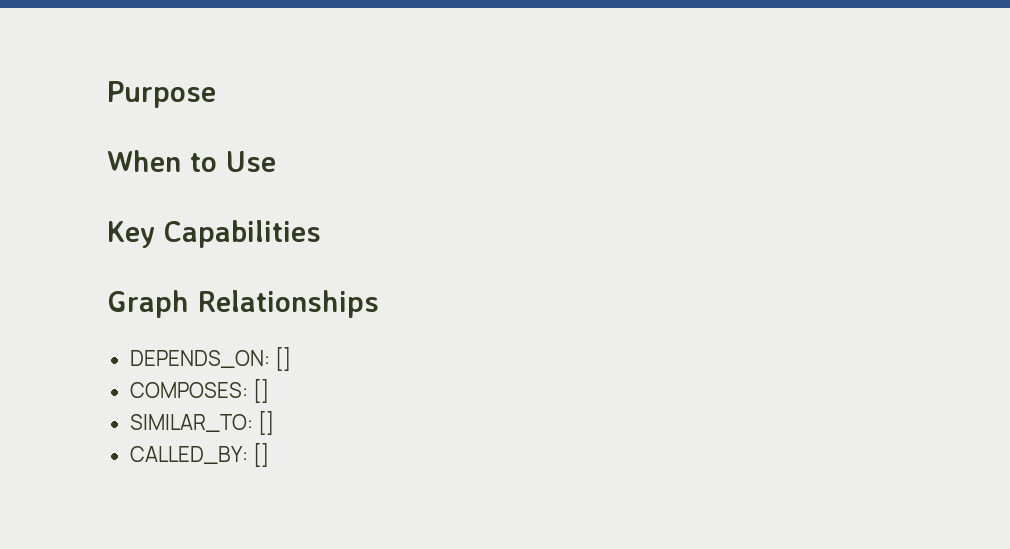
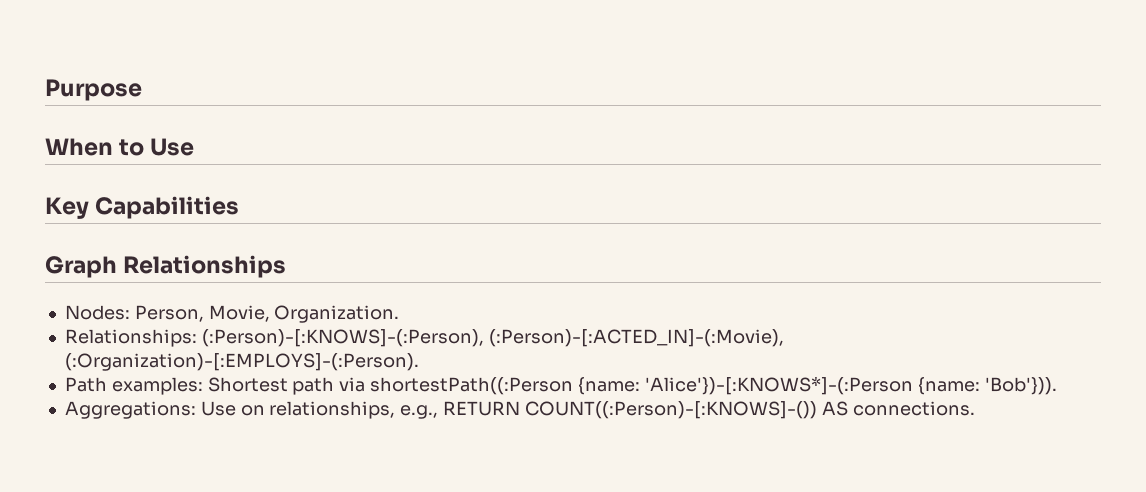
- DEPENDS_ON: []
- COMPOSES: []
- SIMILAR_TO: []
- CALLED_BY: []
+ Nodes: Person, Movie, Organization.
+ Relationships: (:Person)-[:KNOWS]-(:Person), (:Person)-[:ACTED_IN]-(:Movie), (:Organization)-[:EMPLOYS]-(:Person).
+ Path examples: Shortest path via shortestPath((:Person {name: 'Alice'})-[:KNOWS*]-(:Person {name: 'Bob'})).
+ Aggregations: Use on relationships, e.g., RETURN COUNT((:Person)-[:KNOWS]-()) AS connections.

